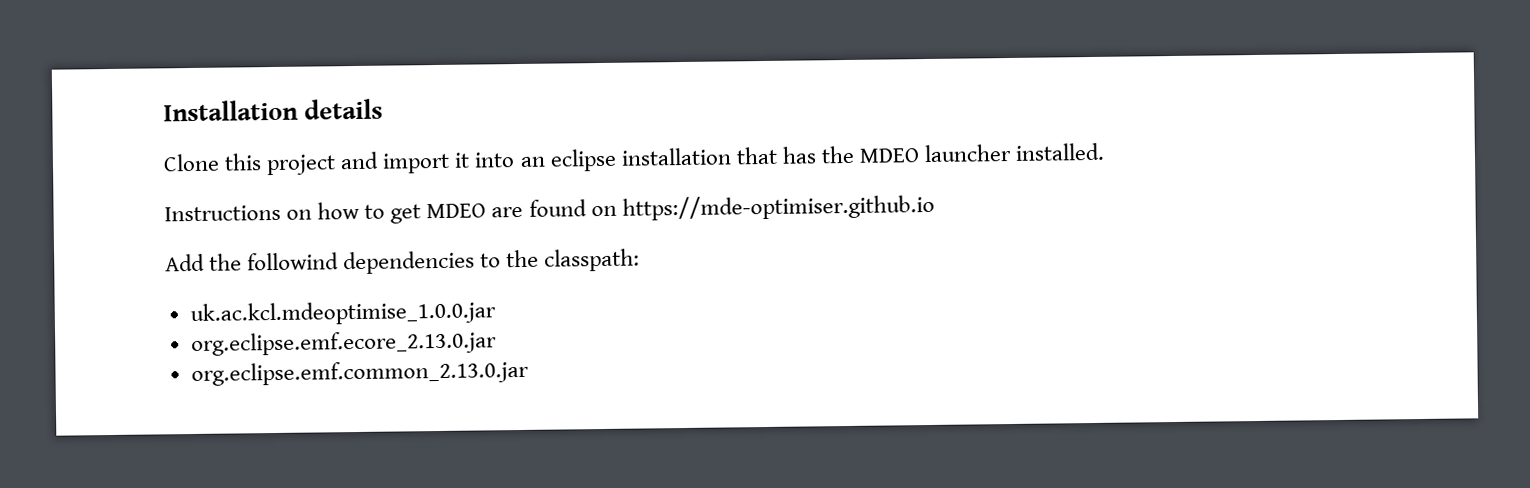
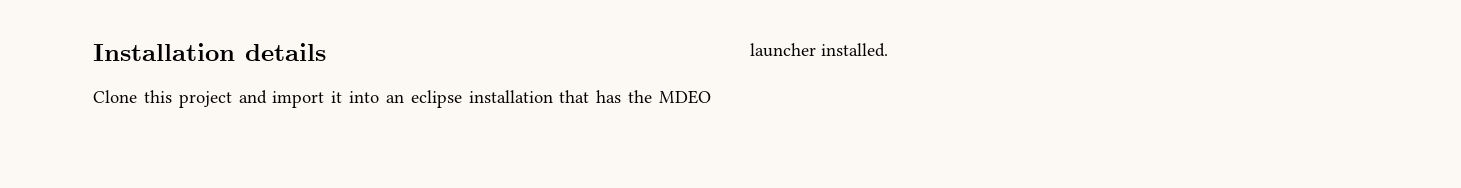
- Instructions on how to get MDEO are found on https://mde-optimiser.github.io
- Add the followind dependencies to the classpath:
- uk.ac.kcl.mdeoptimise_1.0.0.jar
- org.eclipse.emf.ecore_2.13.0.jar
- org.eclipse.emf.common_2.13.0.jar

